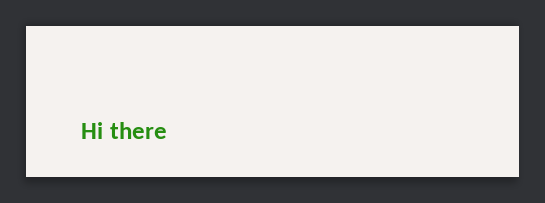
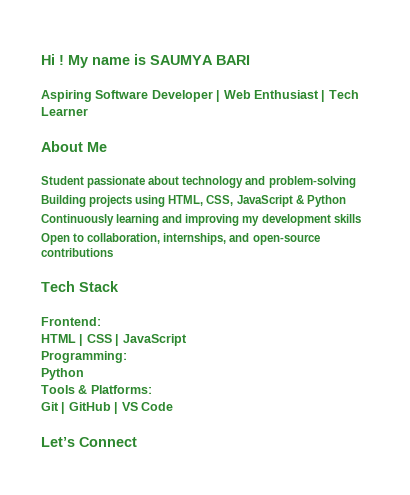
- Hi there
+ Hi ! My name is SAUMYA BARI
+ Aspiring Software Developer | Web Enthusiast | Tech Learner
+ About Me
+ Student passionate about technology and problem-solving
+ Building projects using HTML, CSS, JavaScript & Python
+ Continuously learning and improving my development skills
+ Open to collaboration, internships, and open-source contributions
+ Tech Stack
+ Frontend:
+ HTML | CSS | JavaScript
+ Programming:
+ Python
+ Tools & Platforms:
+ Git | GitHub | VS Code
+ Let’s Connect

